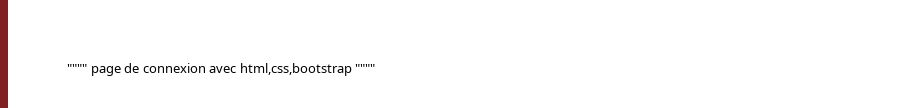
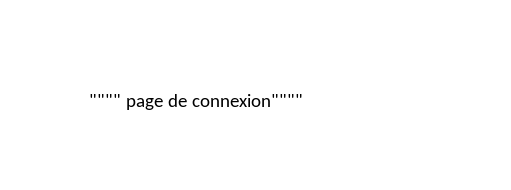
- """" page de connexion avec html,css,bootstrap """"
+ """" page de connexion""""

